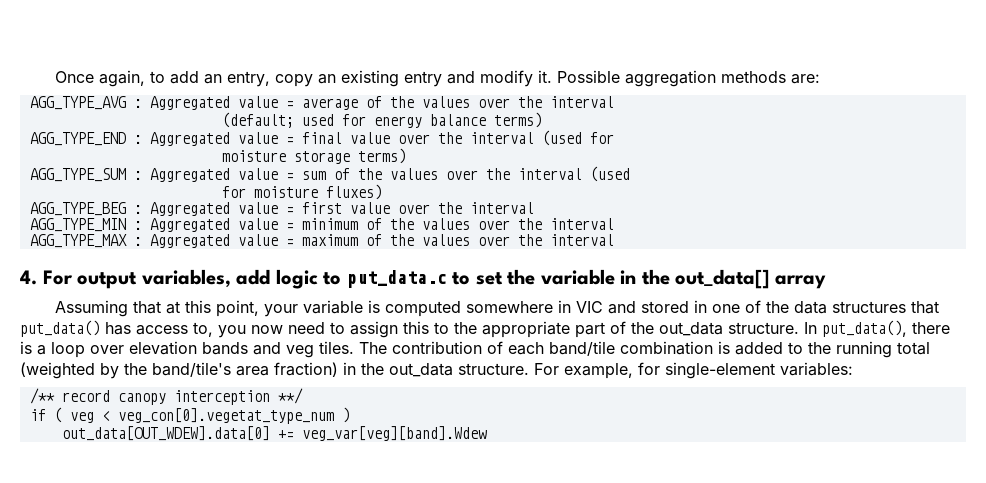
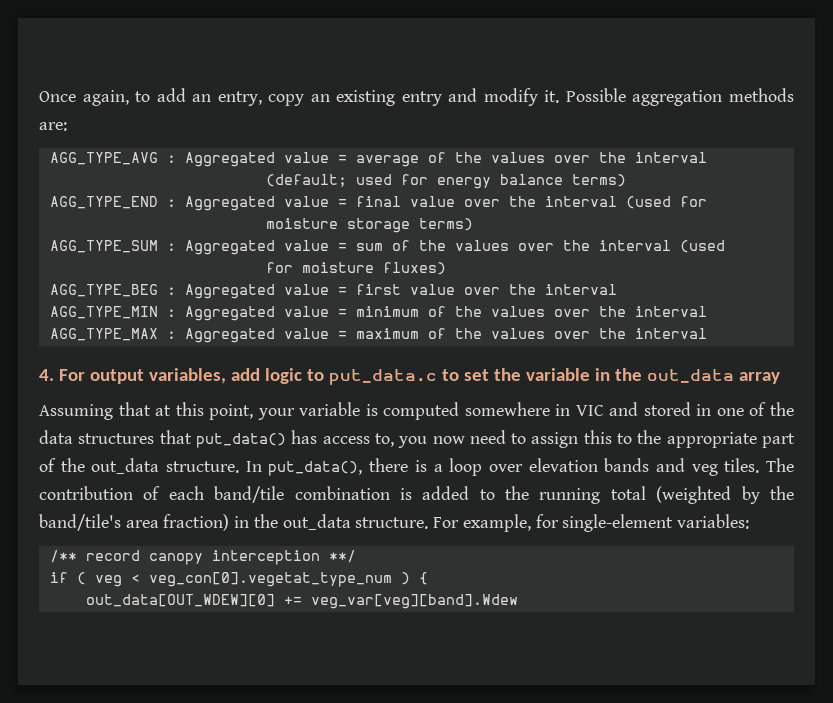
- 4. For output variables, add logic to put_data.c to set the variable in the out_data[] array
+ 4. For output variables, add logic to put_data.c to set the variable in the out_data array
- if ( veg < veg_con[0].vegetat_type_num )
- out_data[OUT_WDEW].data[0] += veg_var[veg][band].Wdew
+ if ( veg < veg_con[0].vegetat_type_num ) {
+ out_data[OUT_WDEW][0] += veg_var[veg][band].Wdew

